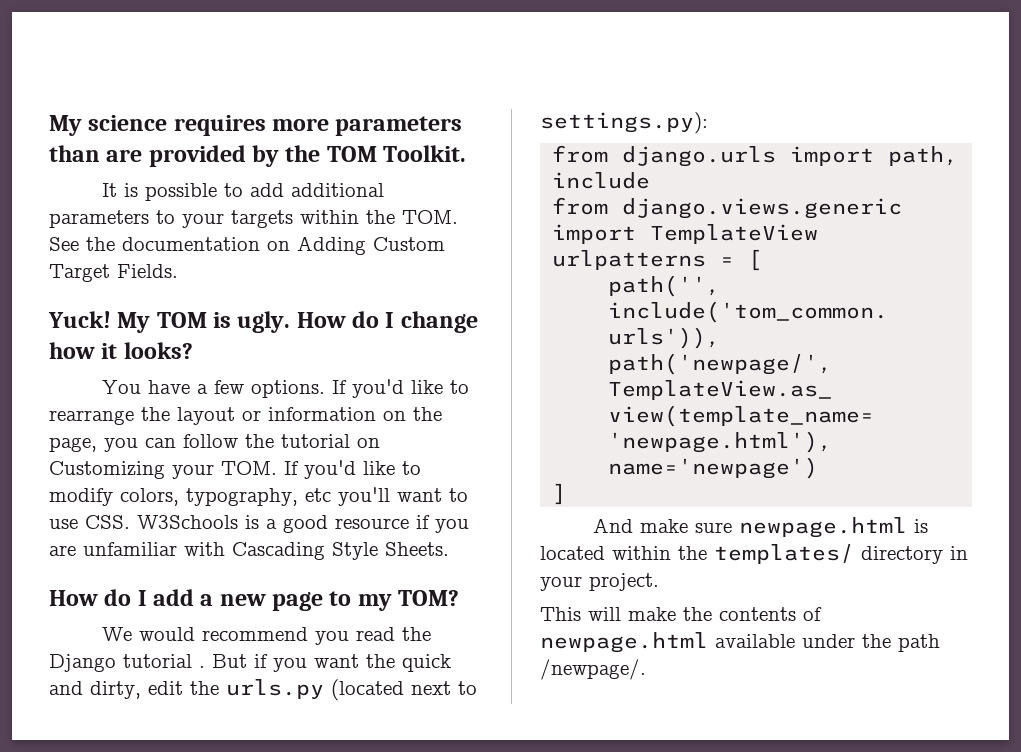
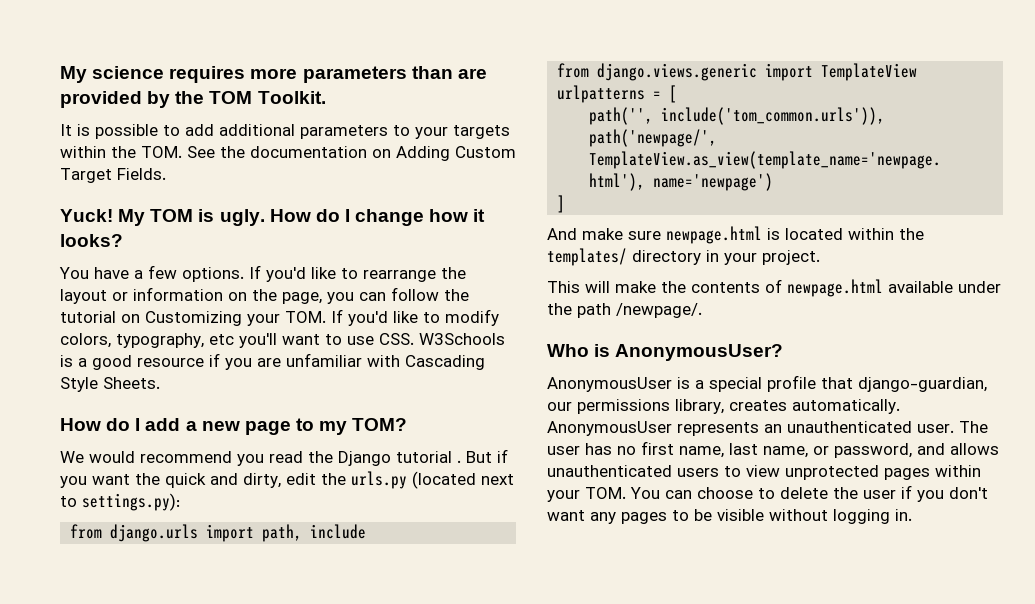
+ Who is AnonymousUser?
+ AnonymousUser is a special profile that django-guardian, our permissions library, creates automatically. AnonymousUser represents an unauthenticated user. The user has no first name, last name, or password, and allows unauthenticated users to view unprotected pages within your TOM. You can choose to delete the user if you don't want any pages to be visible without logging in.

